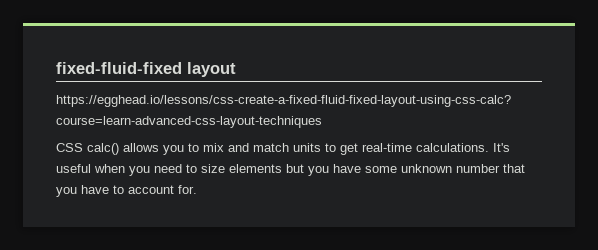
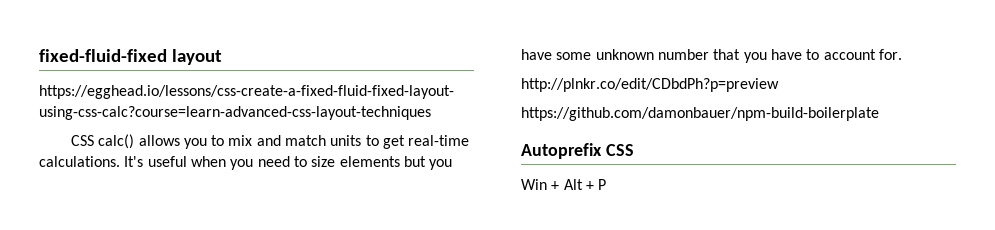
+ http://plnkr.co/edit/CDbdPh?p=preview
+ https://github.com/damonbauer/npm-build-boilerplate
+ Autoprefix CSS
+ Win + Alt + P

